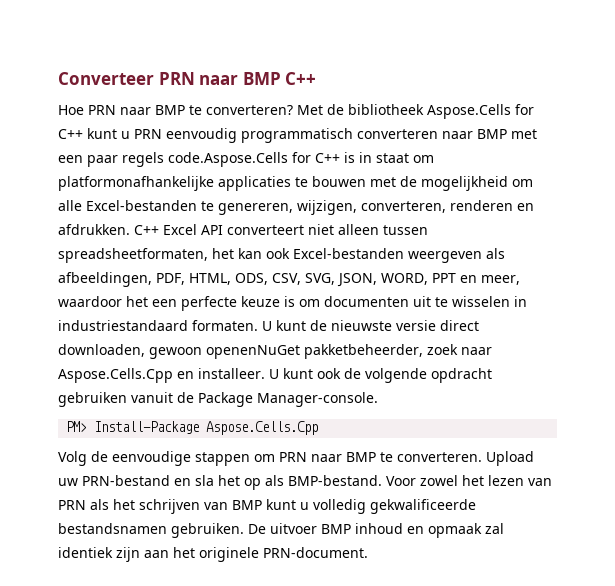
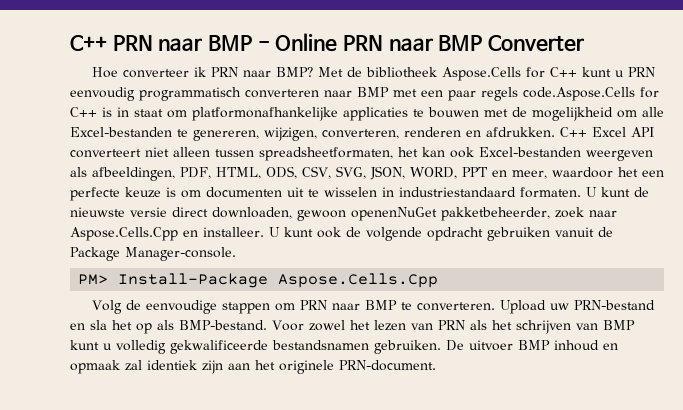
- Converteer PRN naar BMP C++
- Hoe PRN naar BMP te converteren?
+ C++ PRN naar BMP - Online PRN naar BMP Converter
+ Hoe converteer ik PRN naar BMP?

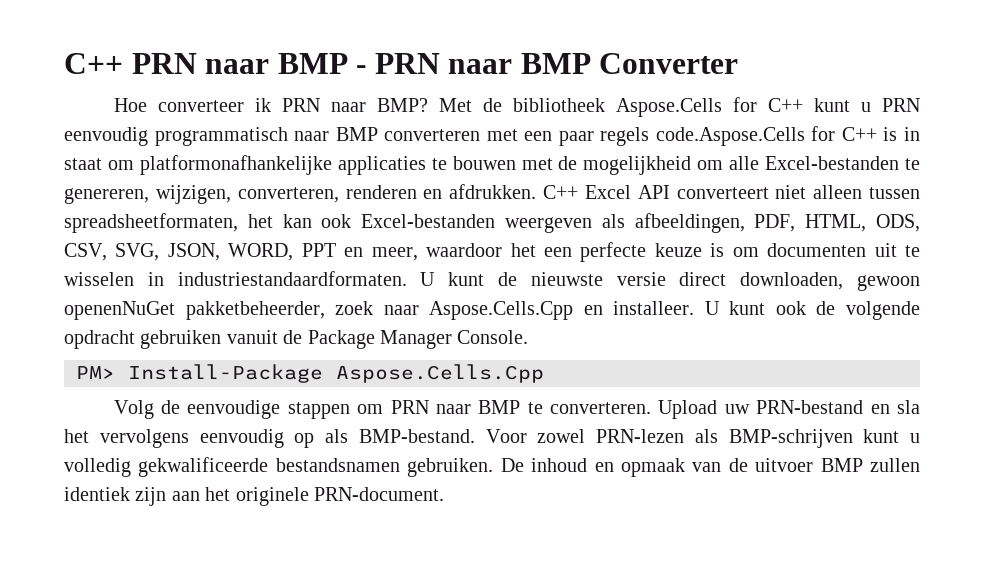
- C++ PRN naar BMP - Online PRN naar BMP Converter
+ C++ PRN naar BMP - PRN naar BMP Converter
- Met de bibliotheek Aspose.Cells for C++ kunt u PRN eenvoudig programmatisch converteren naar BMP met een paar regels code.Aspose.Cells for C++ is in staat om platformonafhankelijke applicaties te bouwen met de mogelijkheid om alle Excel-bestanden te genereren, wijzigen, converteren, renderen en afdrukken.
+ Met de bibliotheek Aspose.Cells for C++ kunt u PRN eenvoudig programmatisch naar BMP converteren met een paar regels code.Aspose.Cells for C++ is in staat om platformonafhankelijke applicaties te bouwen met de mogelijkheid om alle Excel-bestanden te genereren, wijzigen, converteren, renderen en afdrukken.
- C++ Excel API converteert niet alleen tussen spreadsheetformaten, het kan ook Excel-bestanden weergeven als afbeeldingen, PDF, HTML, ODS, CSV, SVG, JSON, WORD, PPT en meer, waardoor het een perfecte keuze is om documenten uit te wisselen in industriestandaard formaten.
+ C++ Excel API converteert niet alleen tussen spreadsheetformaten, het kan ook Excel-bestanden weergeven als afbeeldingen, PDF, HTML, ODS, CSV, SVG, JSON, WORD, PPT en meer, waardoor het een perfecte keuze is om documenten uit te wisselen in industriestandaardformaten.
- U kunt ook de volgende opdracht gebruiken vanuit de Package Manager-console.
+ U kunt ook de volgende opdracht gebruiken vanuit de Package Manager Console.
- Upload uw PRN-bestand en sla het op als BMP-bestand.
+ Upload uw PRN-bestand en sla het vervolgens eenvoudig op als BMP-bestand.
- Voor zowel het lezen van PRN als het schrijven van BMP kunt u volledig gekwalificeerde bestandsnamen gebruiken.
+ Voor zowel PRN-lezen als BMP-schrijven kunt u volledig gekwalificeerde bestandsnamen gebruiken.
- De uitvoer BMP inhoud en opmaak zal identiek zijn aan het originele PRN-document.
+ De inhoud en opmaak van de uitvoer BMP zullen identiek zijn aan het originele PRN-document.

